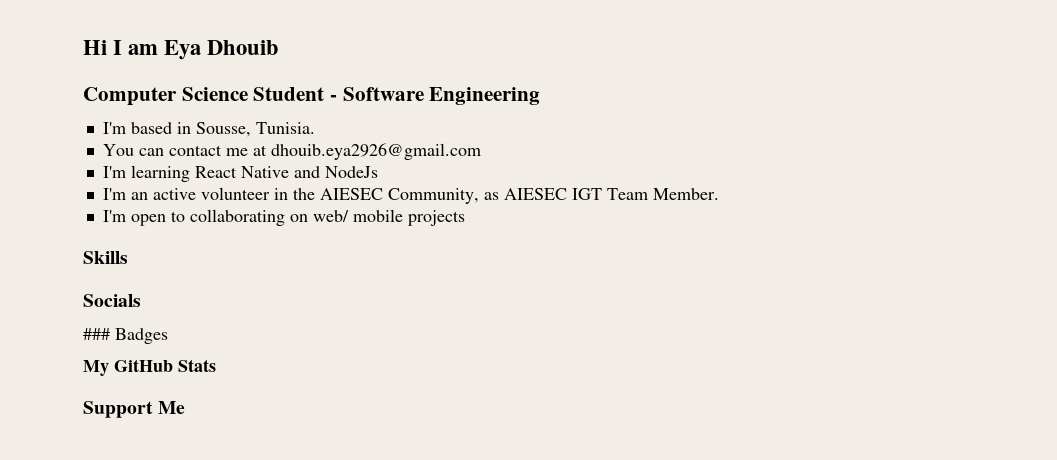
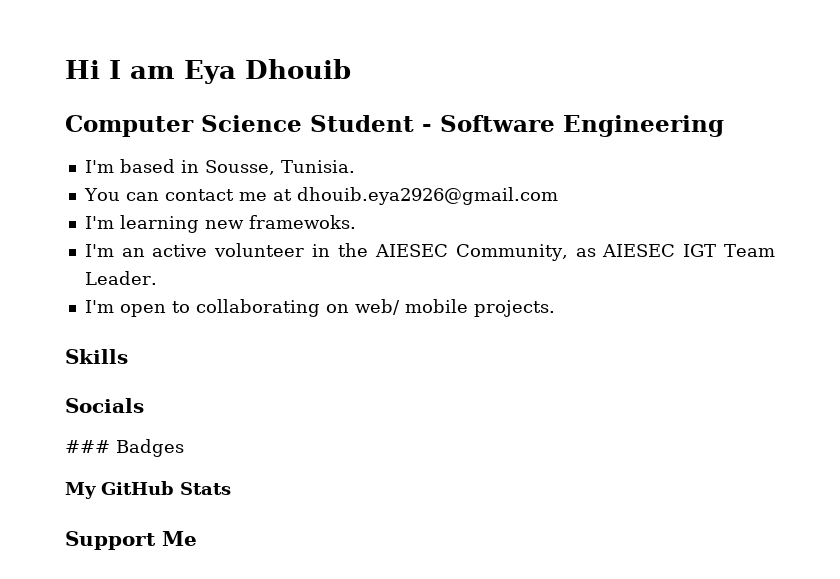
- I'm learning React Native and NodeJs
+ I'm learning new framewoks.
- I'm an active volunteer in the AIESEC Community, as AIESEC IGT Team Member.
+ I'm an active volunteer in the AIESEC Community, as AIESEC IGT Team Leader.
- I'm open to collaborating on web/ mobile projects
+ I'm open to collaborating on web/ mobile projects.

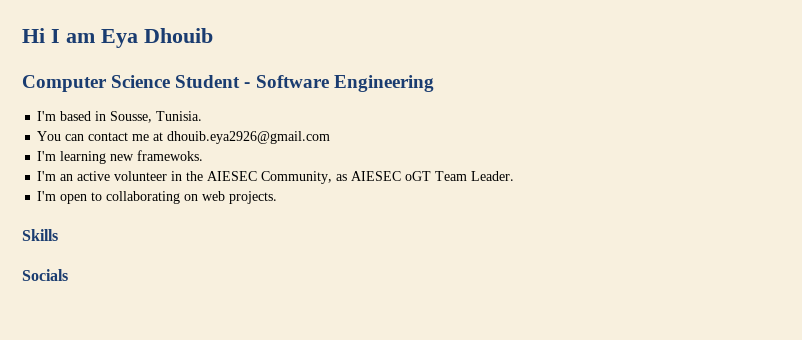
- I'm an active volunteer in the AIESEC Community, as AIESEC IGT Team Leader.
+ I'm an active volunteer in the AIESEC Community, as AIESEC oGT Team Leader.
- I'm open to collaborating on web/ mobile projects.
+ I'm open to collaborating on web projects.
- ### Badges
- My GitHub Stats
- Support Me

